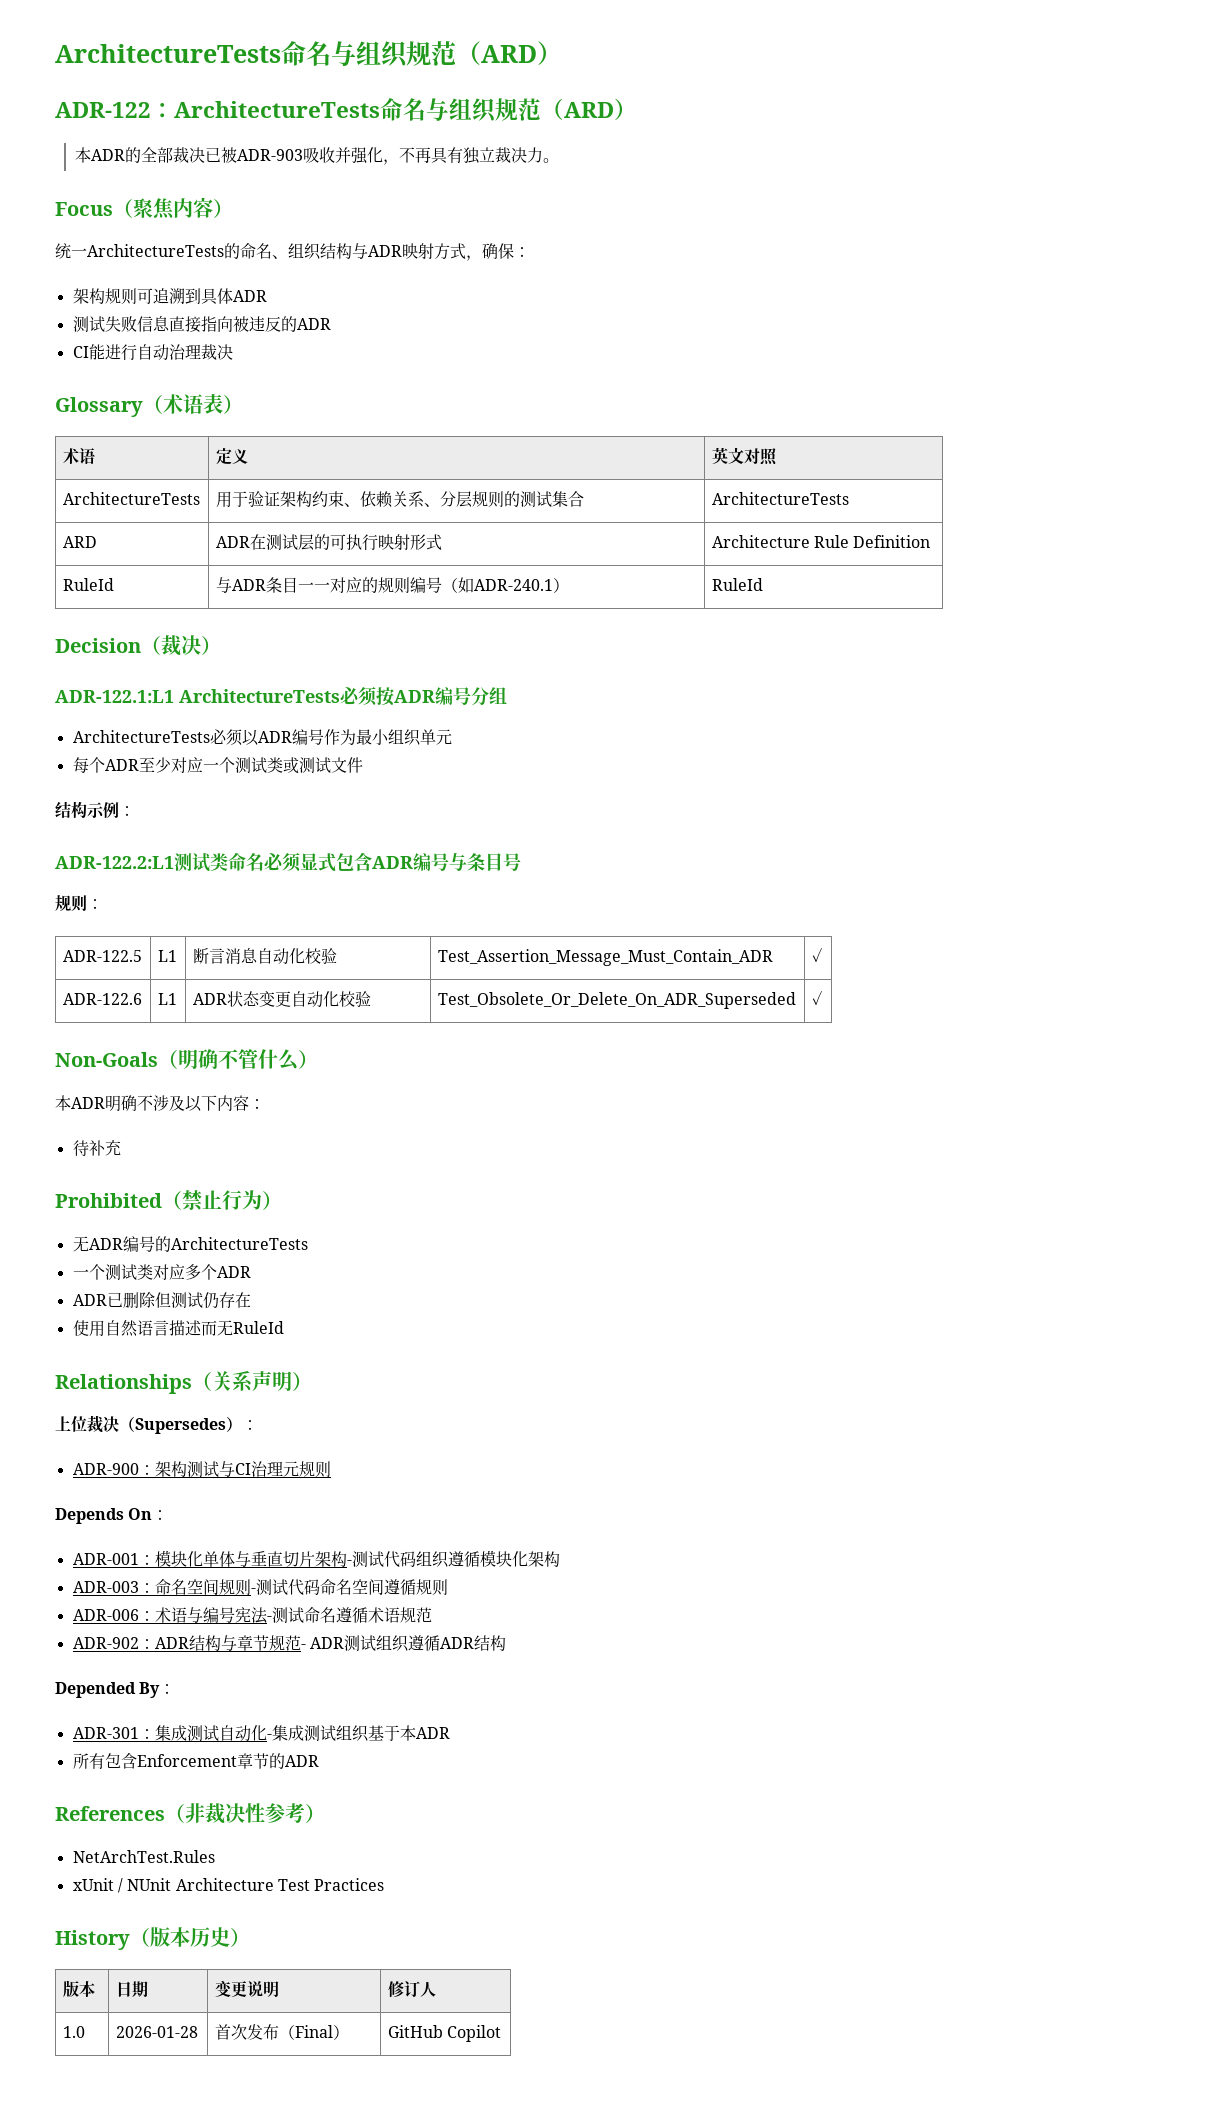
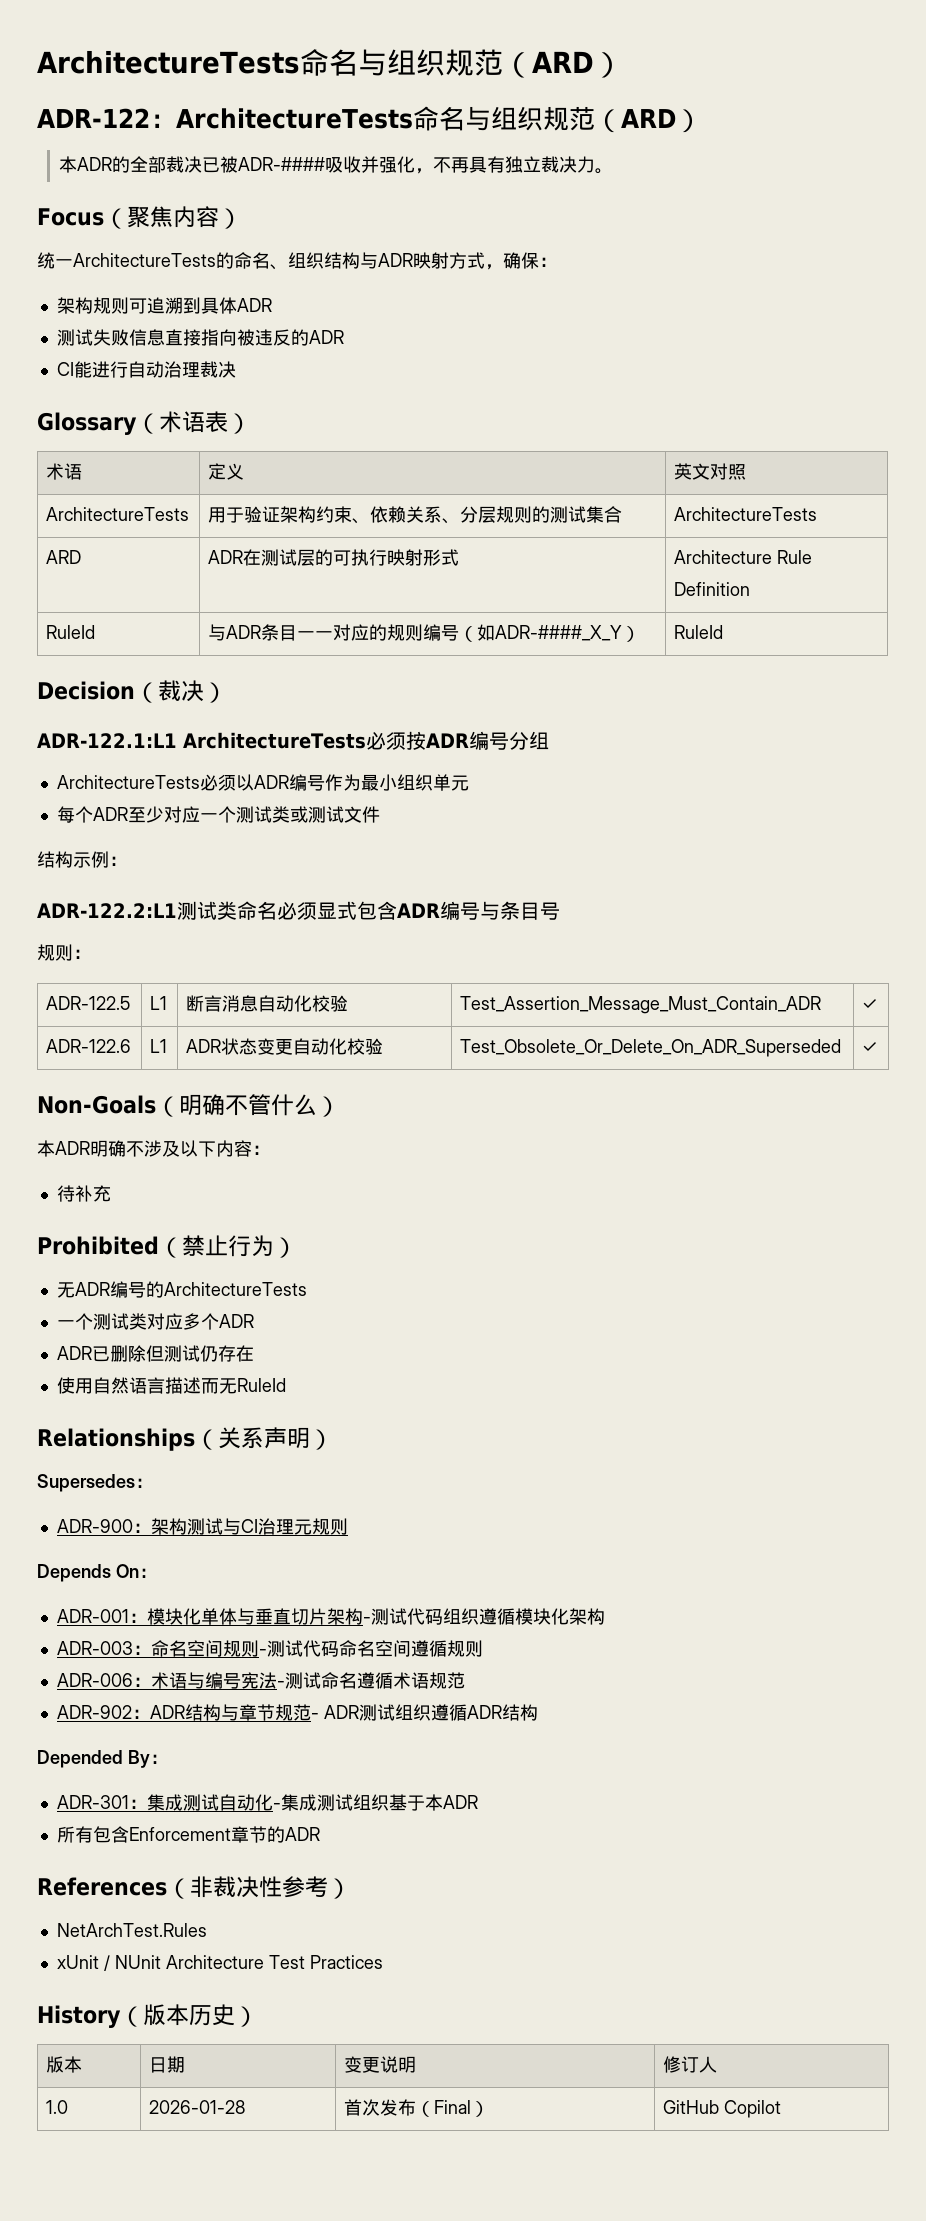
- 本ADR的全部裁决已被ADR-903吸收并强化，不再具有独立裁决力。
+ 本ADR的全部裁决已被ADR-####吸收并强化，不再具有独立裁决力。
- RuleId | 与ADR条目一一对应的规则编号（如ADR-240.1） | RuleId
+ RuleId | 与ADR条目一一对应的规则编号（如ADR-####_X_Y） | RuleId
- 上位裁决（Supersedes）：
+ Supersedes：

